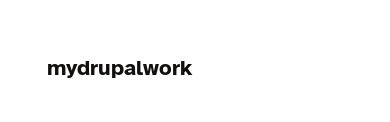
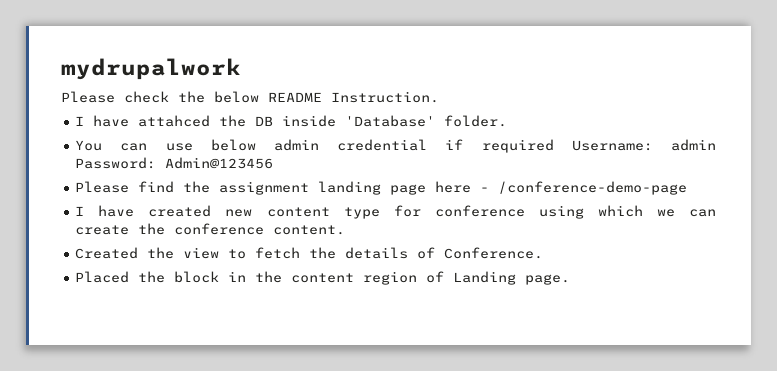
+ Please check the below README Instruction.
+ I have attahced the DB inside 'Database' folder.
+ You can use below admin credential if required Username: admin Password: Admin@123456
+ Please find the assignment landing page here - /conference-demo-page
+ I have created new content type for conference using which we can create the conference content.
+ Created the view to fetch the details of Conference.
+ Placed the block in the content region of Landing page.

